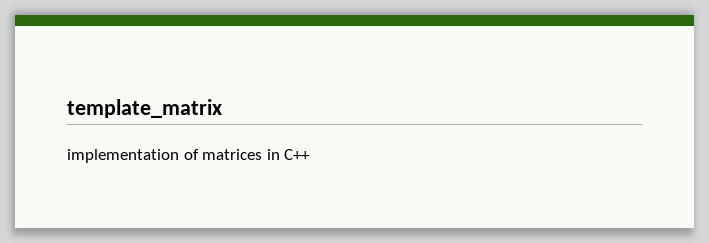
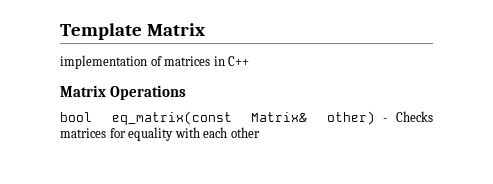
- template_matrix
+ Template Matrix
+ Matrix Operations
+ bool eq_matrix(const Matrix& other) - Checks matrices for equality with each other

